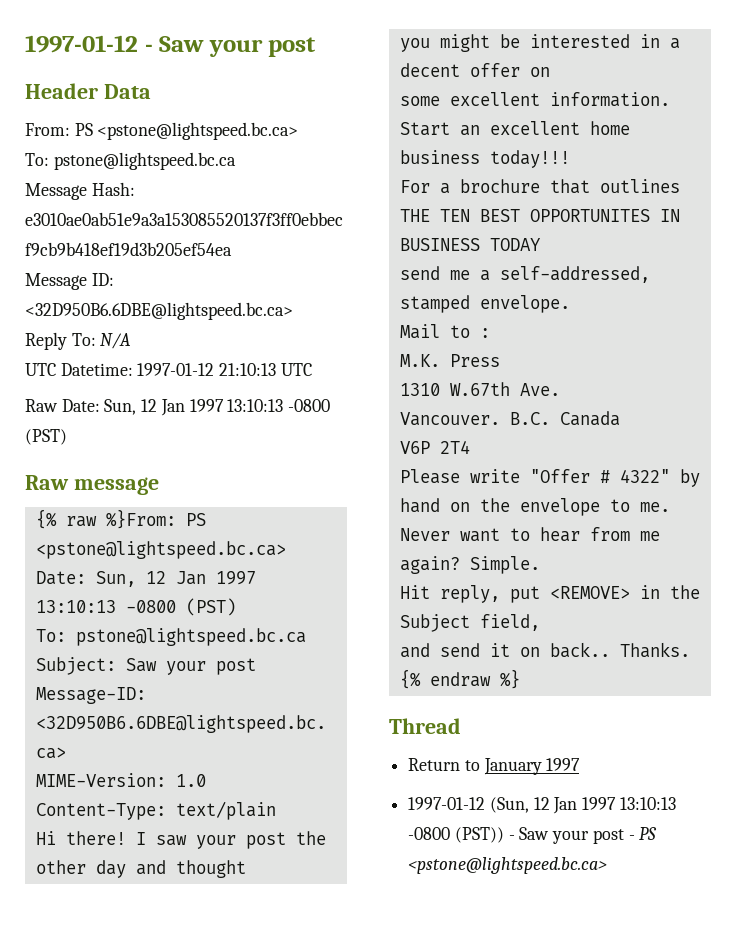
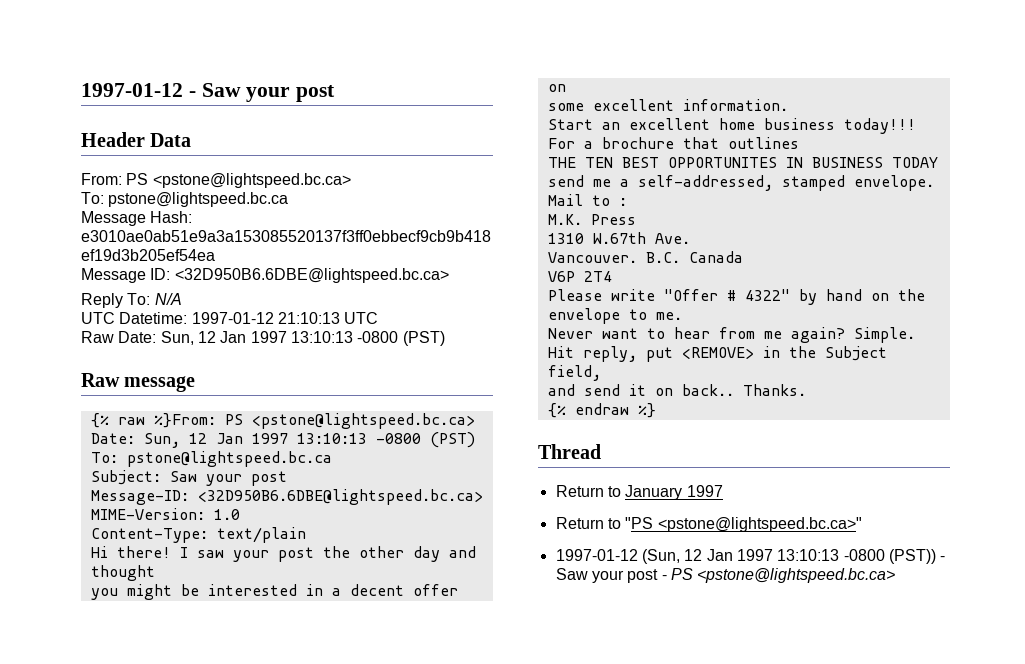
+ Return to "PS <pstone@lightspeed.bc.ca>"

